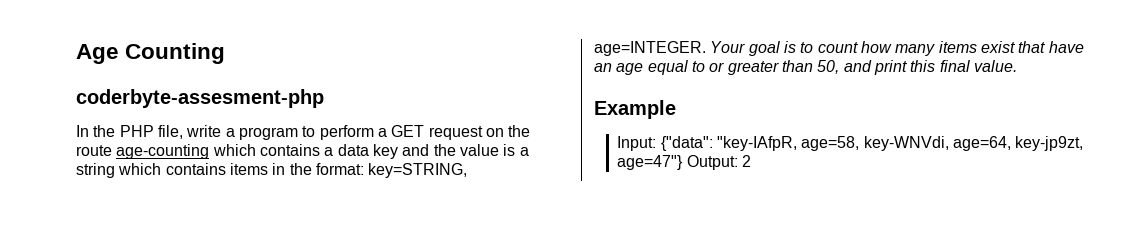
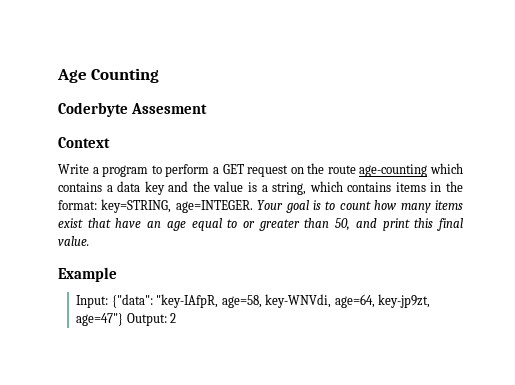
- coderbyte-assesment-php
- In the PHP file, write a program to perform a GET request on the route age-counting which contains a data key and the value is a string which contains items in the format: key=STRING, age=INTEGER.
+ Coderbyte Assesment
+ Context
+ Write a program to perform a GET request on the route age-counting which contains a data key and the value is a string, which contains items in the format: key=STRING, age=INTEGER.

